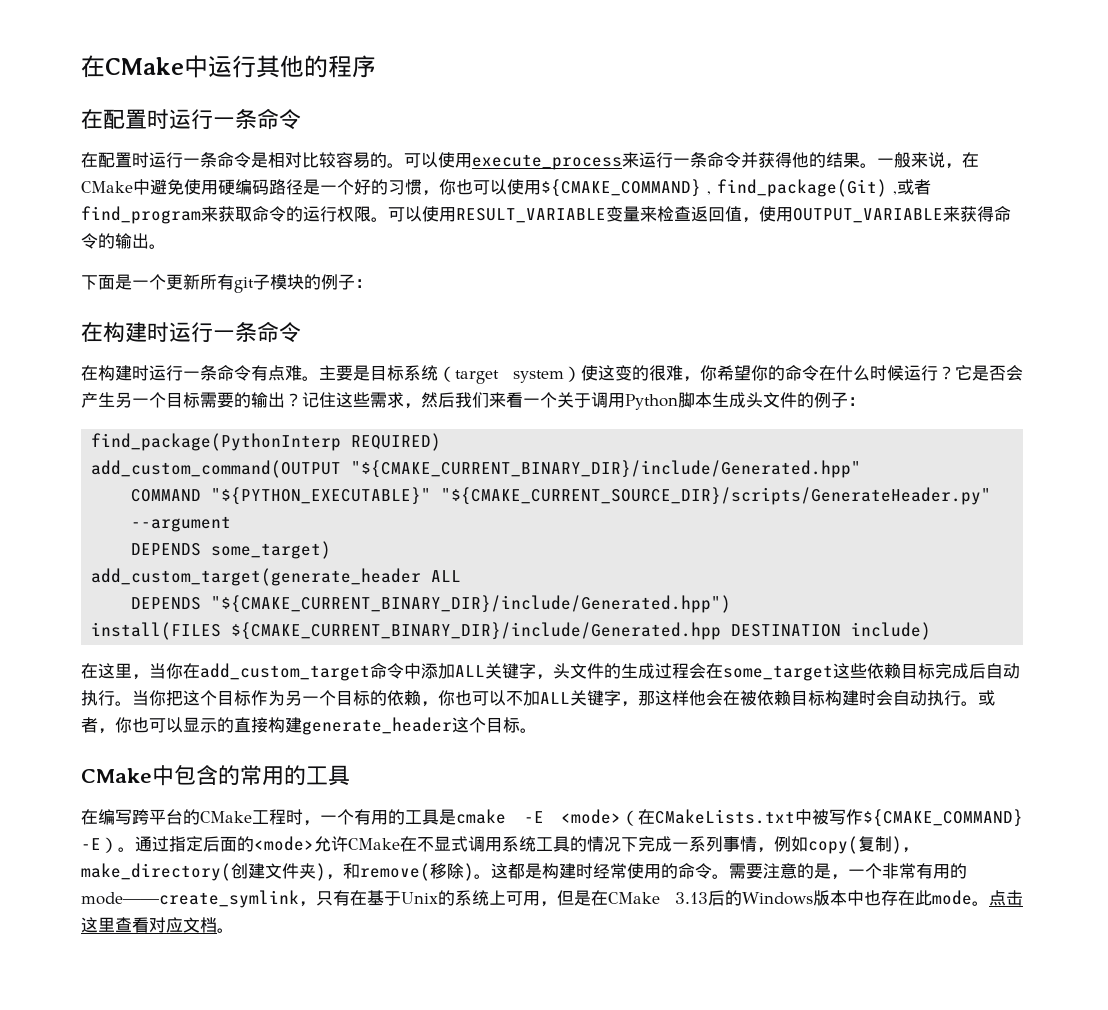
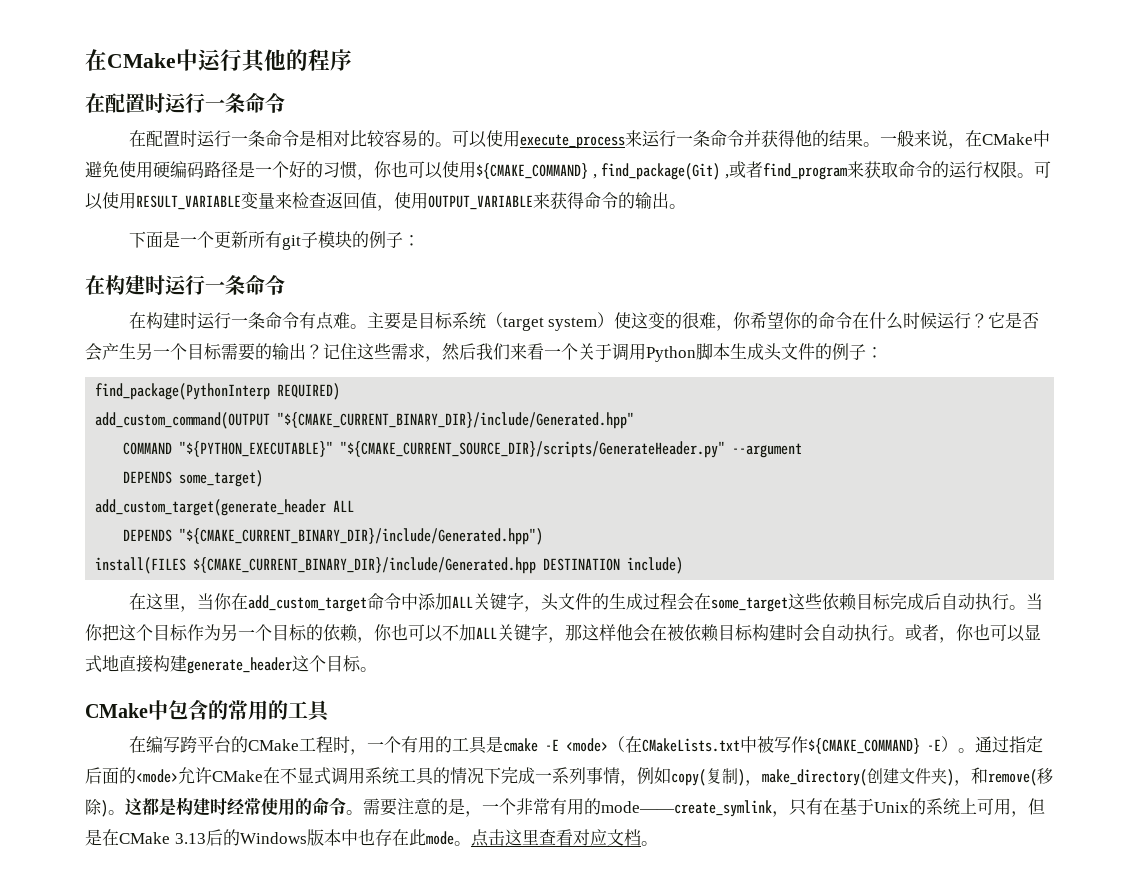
- 或者，你也可以显示的直接构建generate_header这个目标。
+ 或者，你也可以显式地直接构建generate_header这个目标。

